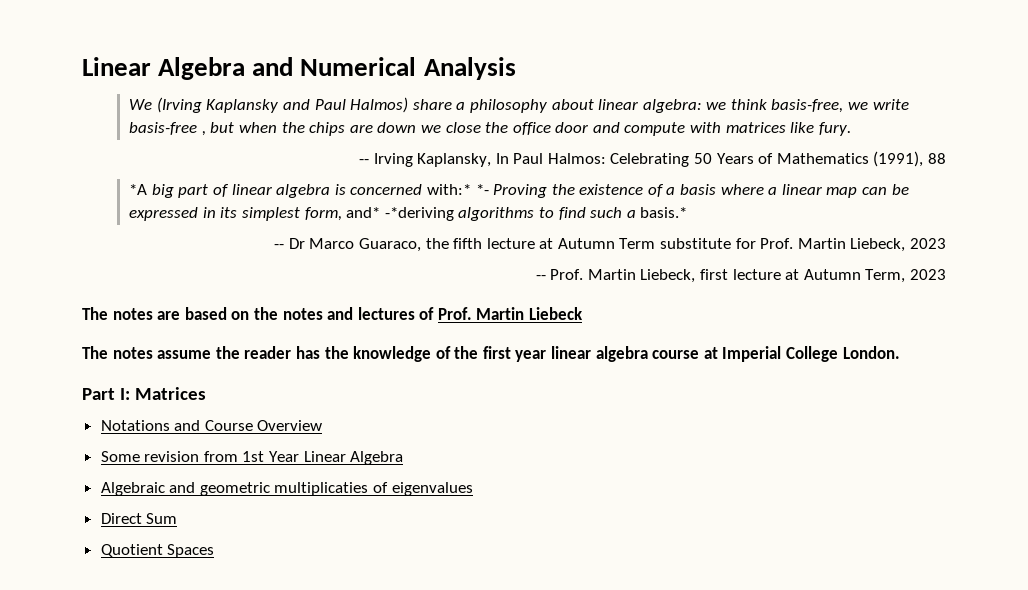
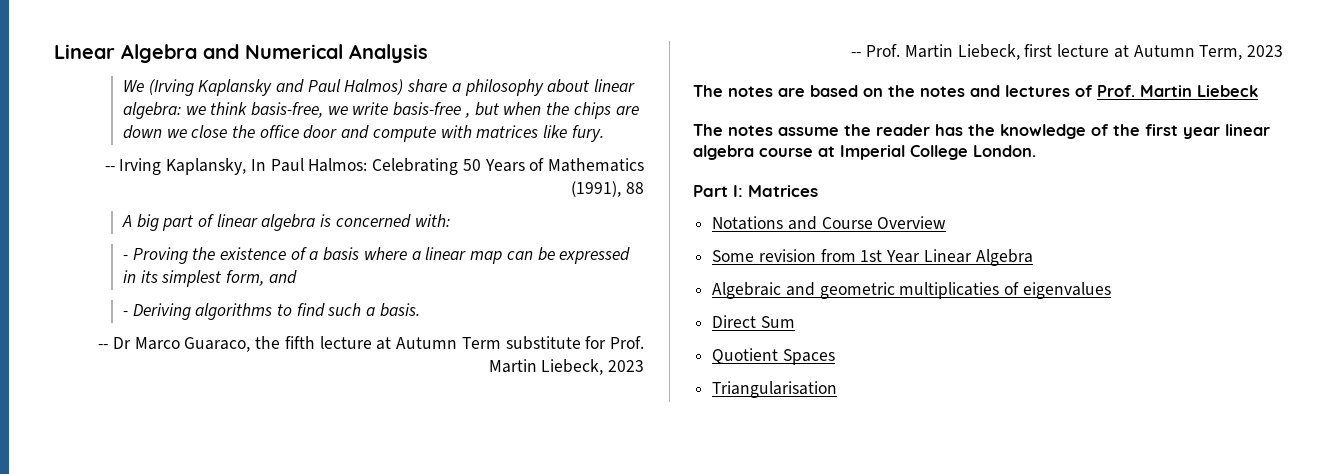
- *A big part of linear algebra is concerned with:* *- Proving the existence of a basis where a linear map can be expressed in its simplest form, and* -*deriving algorithms to find such a basis.*
+ A big part of linear algebra is concerned with:
+ - Proving the existence of a basis where a linear map can be expressed in its simplest form, and
+ - Deriving algorithms to find such a basis.
+ Triangularisation

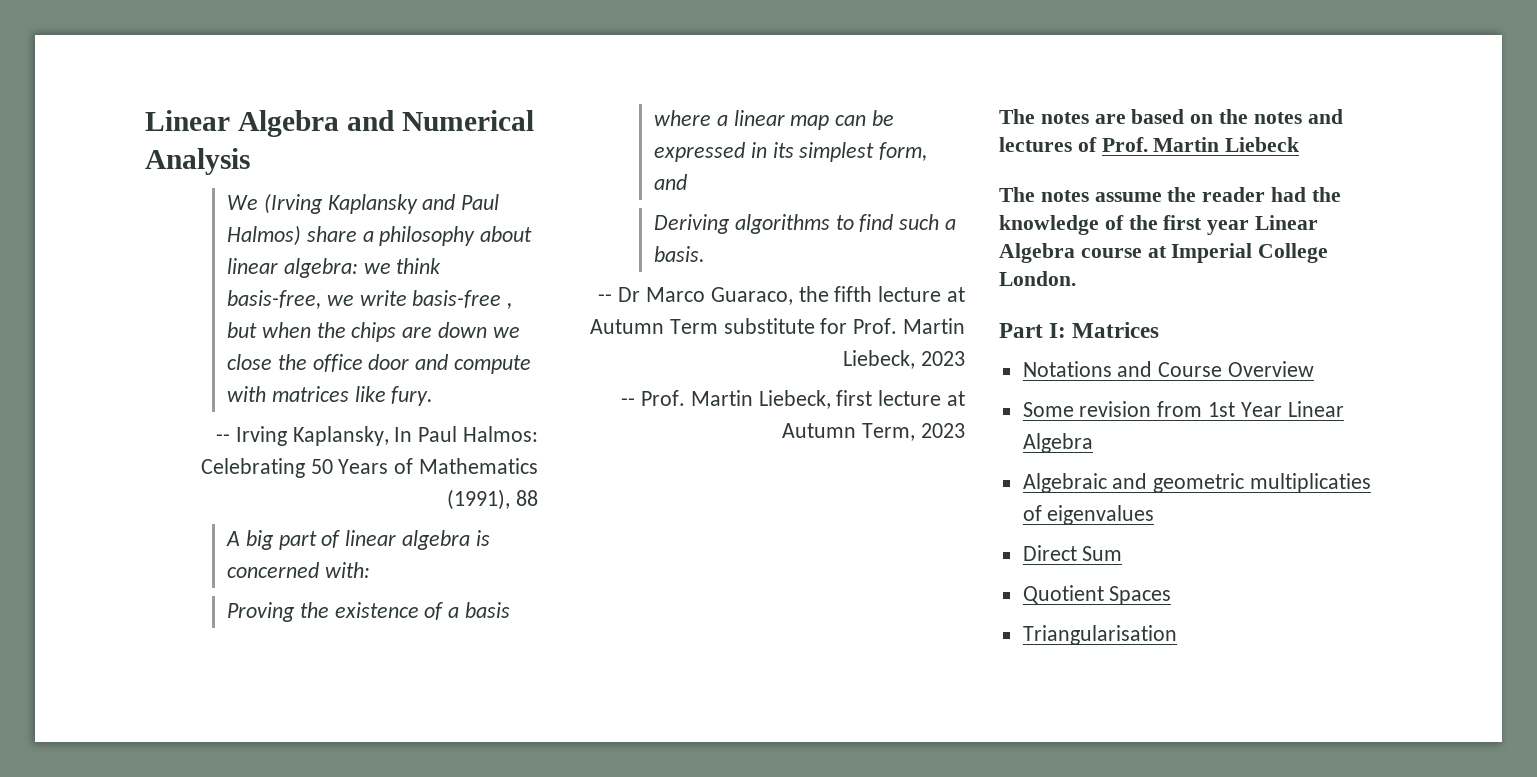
- - Proving the existence of a basis where a linear map can be expressed in its simplest form, and
+ Proving the existence of a basis where a linear map can be expressed in its simplest form, and
- - Deriving algorithms to find such a basis.
+ Deriving algorithms to find such a basis.
- The notes assume the reader has the knowledge of the first year linear algebra course at Imperial College London.
+ The notes assume the reader had the knowledge of the first year Linear Algebra course at Imperial College London.

